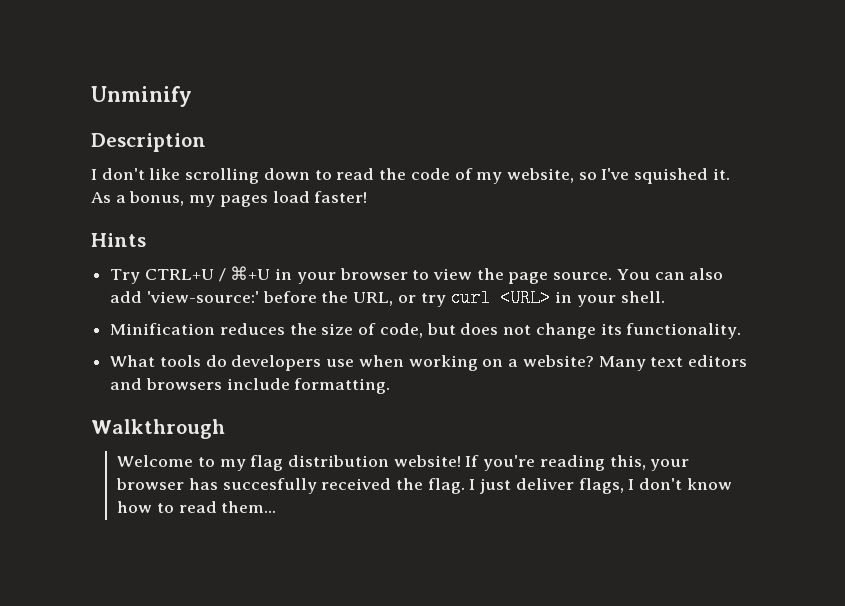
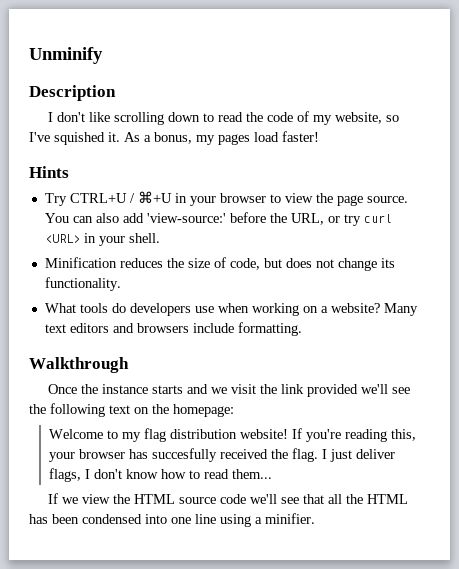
+ Once the instance starts and we visit the link provided we'll see the following text on the homepage:
+ If we view the HTML source code we'll see that all the HTML has been condensed into one line using a minifier.

